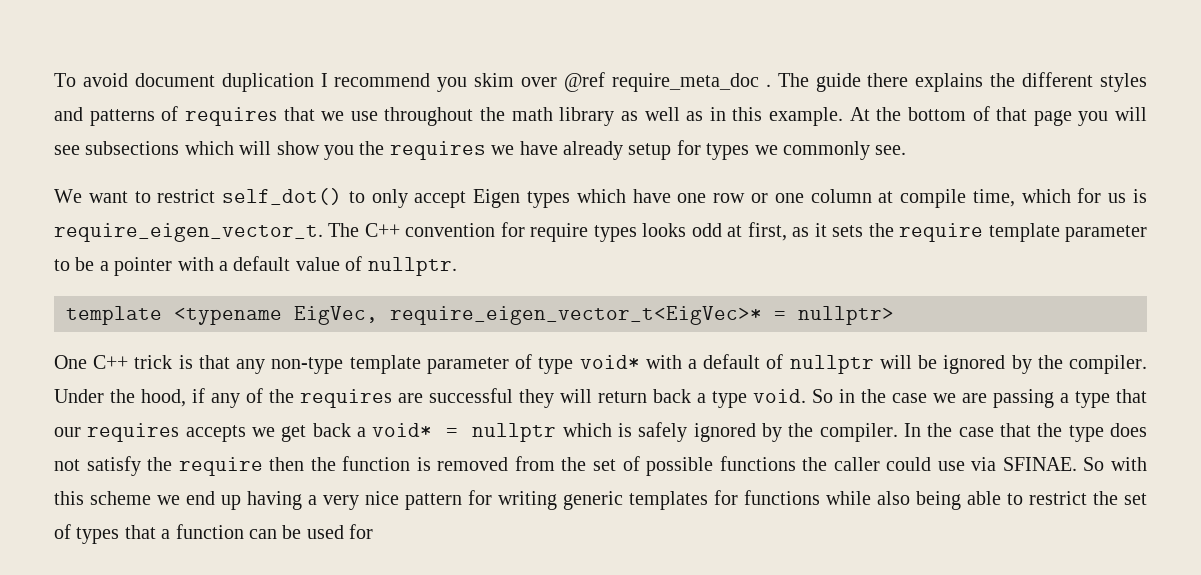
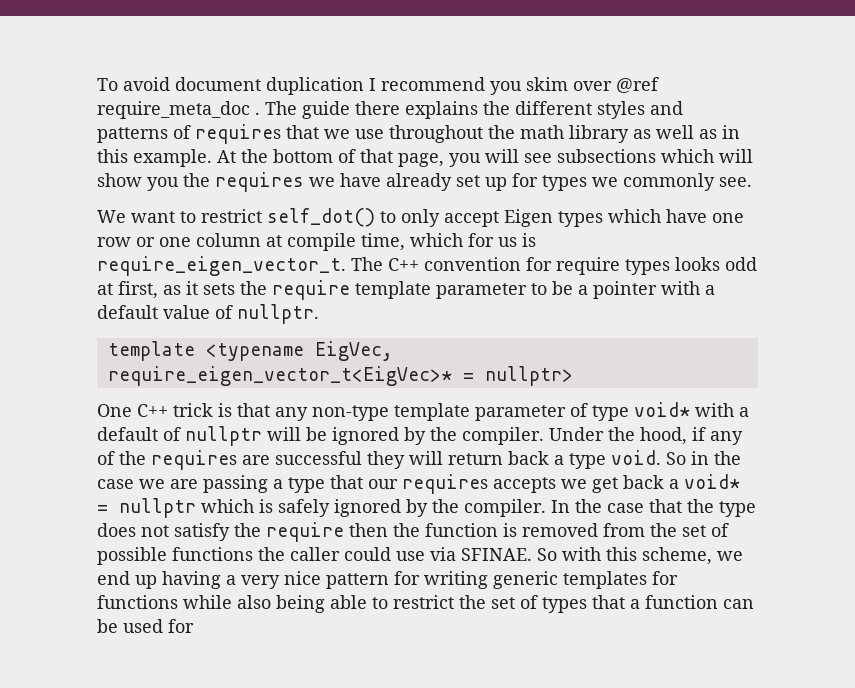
- At the bottom of that page you will see subsections which will show you the requires we have already setup for types we commonly see.
+ At the bottom of that page, you will see subsections which will show you the requires we have already set up for types we commonly see.
- So with this scheme we end up having a very nice pattern for writing generic templates for functions while also being able to restrict the set of types that a function can be used for
+ So with this scheme, we end up having a very nice pattern for writing generic templates for functions while also being able to restrict the set of types that a function can be used for

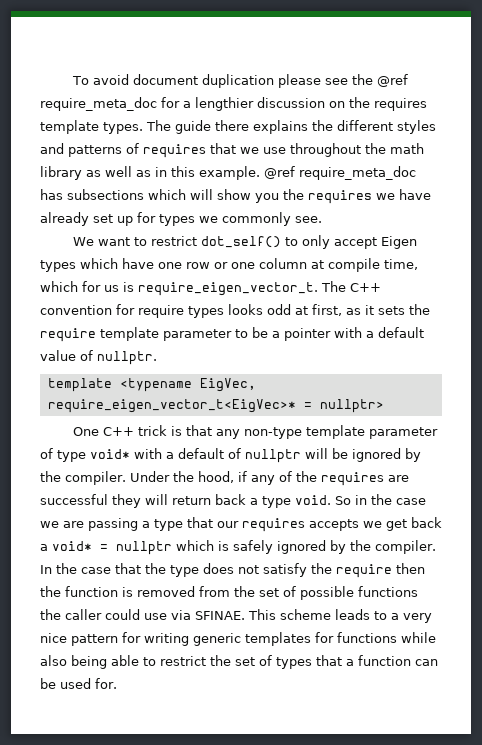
- To avoid document duplication I recommend you skim over @ref require_meta_doc .
+ To avoid document duplication please see the @ref require_meta_doc for a lengthier discussion on the requires template types.
- At the bottom of that page, you will see subsections which will show you the requires we have already set up for types we commonly see.
+ @ref require_meta_doc has subsections which will show you the requires we have already set up for types we commonly see.
- We want to restrict self_dot() to only accept Eigen types which have one row or one column at compile time, which for us is require_eigen_vector_t.
+ We want to restrict dot_self() to only accept Eigen types which have one row or one column at compile time, which for us is require_eigen_vector_t.
- So with this scheme, we end up having a very nice pattern for writing generic templates for functions while also being able to restrict the set of types that a function can be used for
+ This scheme leads to a very nice pattern for writing generic templates for functions while also being able to restrict the set of types that a function can be used for.

